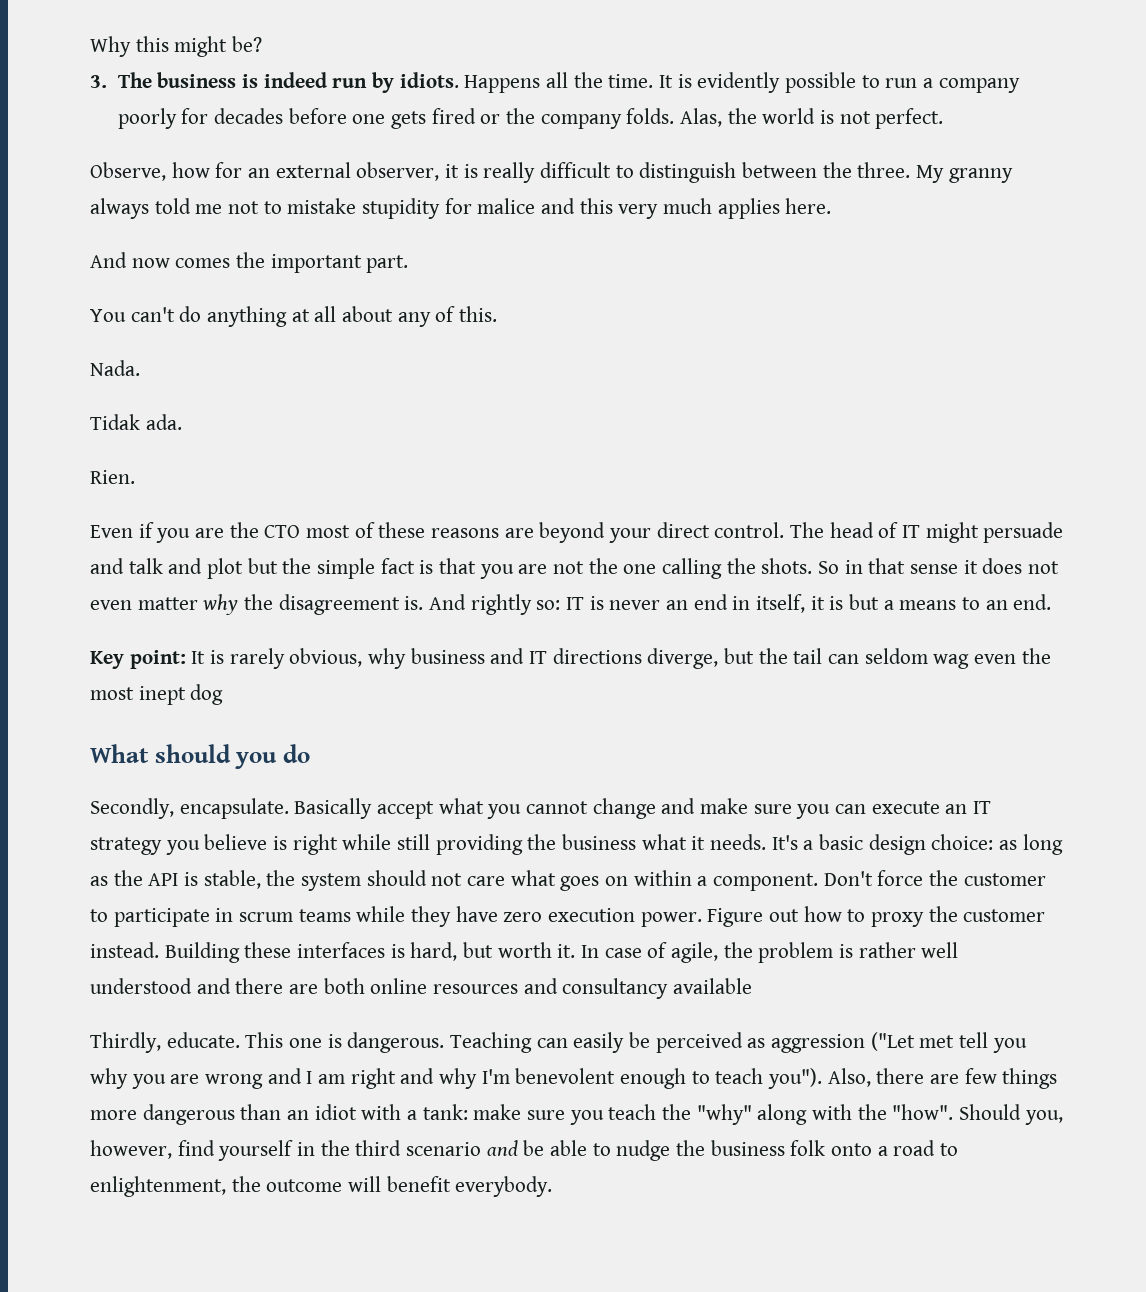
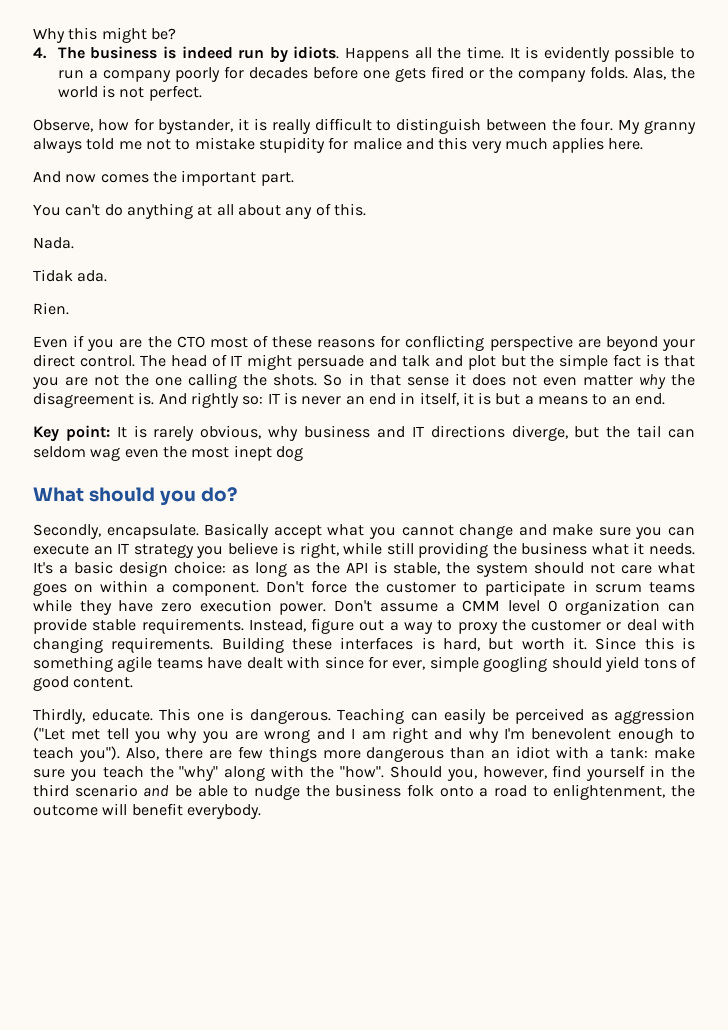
- 3. The business is indeed run by idiots.
+ 4. The business is indeed run by idiots.
- Observe, how for an external observer, it is really difficult to distinguish between the three.
+ Observe, how for bystander, it is really difficult to distinguish between the four.
- Even if you are the CTO most of these reasons are beyond your direct control.
+ Even if you are the CTO most of these reasons for conflicting perspective are beyond your direct control.
- What should you do
+ What should you do?
- Basically accept what you cannot change and make sure you can execute an IT strategy you believe is right while still providing the business what it needs.
+ Basically accept what you cannot change and make sure you can execute an IT strategy you believe is right, while still providing the business what it needs.
- Figure out how to proxy the customer instead.
+ Don't assume a CMM level 0 organization can provide stable requirements. Instead, figure out a way to proxy the customer or deal with changing requirements.
- In case of agile, the problem is rather well understood and there are both online resources and consultancy available
+ Since this is something agile teams have dealt with since for ever, simple googling should yield tons of good content.

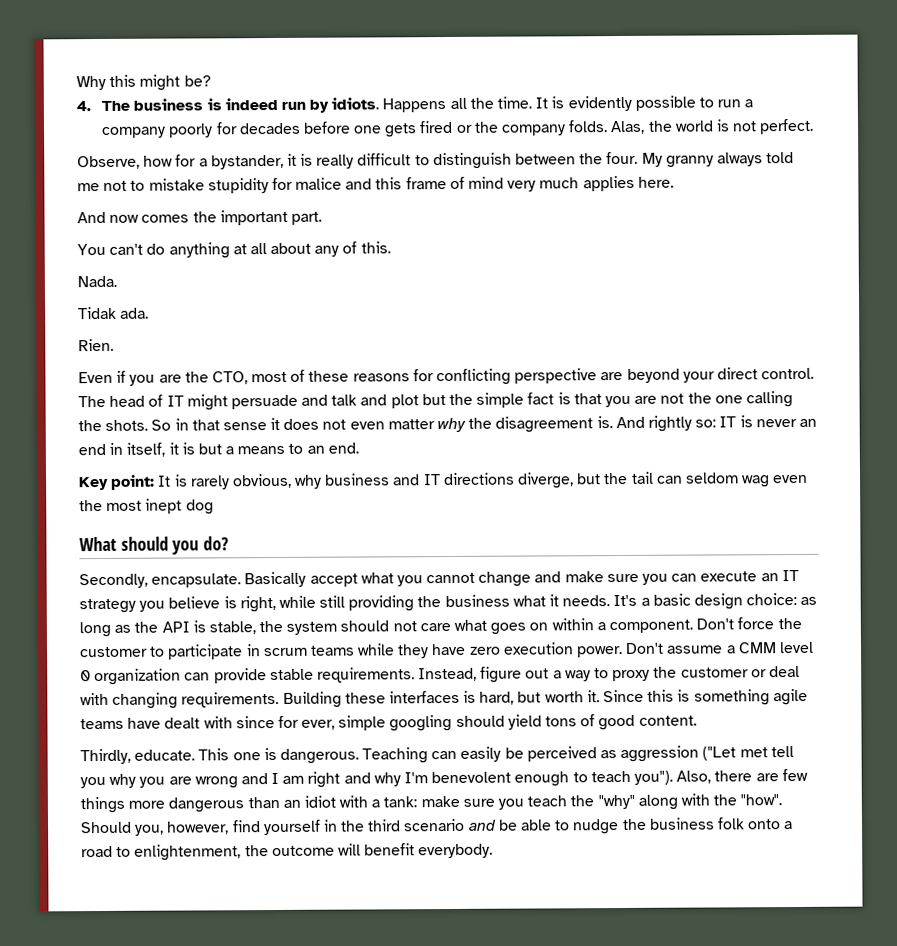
- Observe, how for bystander, it is really difficult to distinguish between the four.
+ Observe, how for a bystander, it is really difficult to distinguish between the four.
- My granny always told me not to mistake stupidity for malice and this very much applies here.
+ My granny always told me not to mistake stupidity for malice and this frame of mind very much applies here.
- Even if you are the CTO most of these reasons for conflicting perspective are beyond your direct control.
+ Even if you are the CTO, most of these reasons for conflicting perspective are beyond your direct control.

